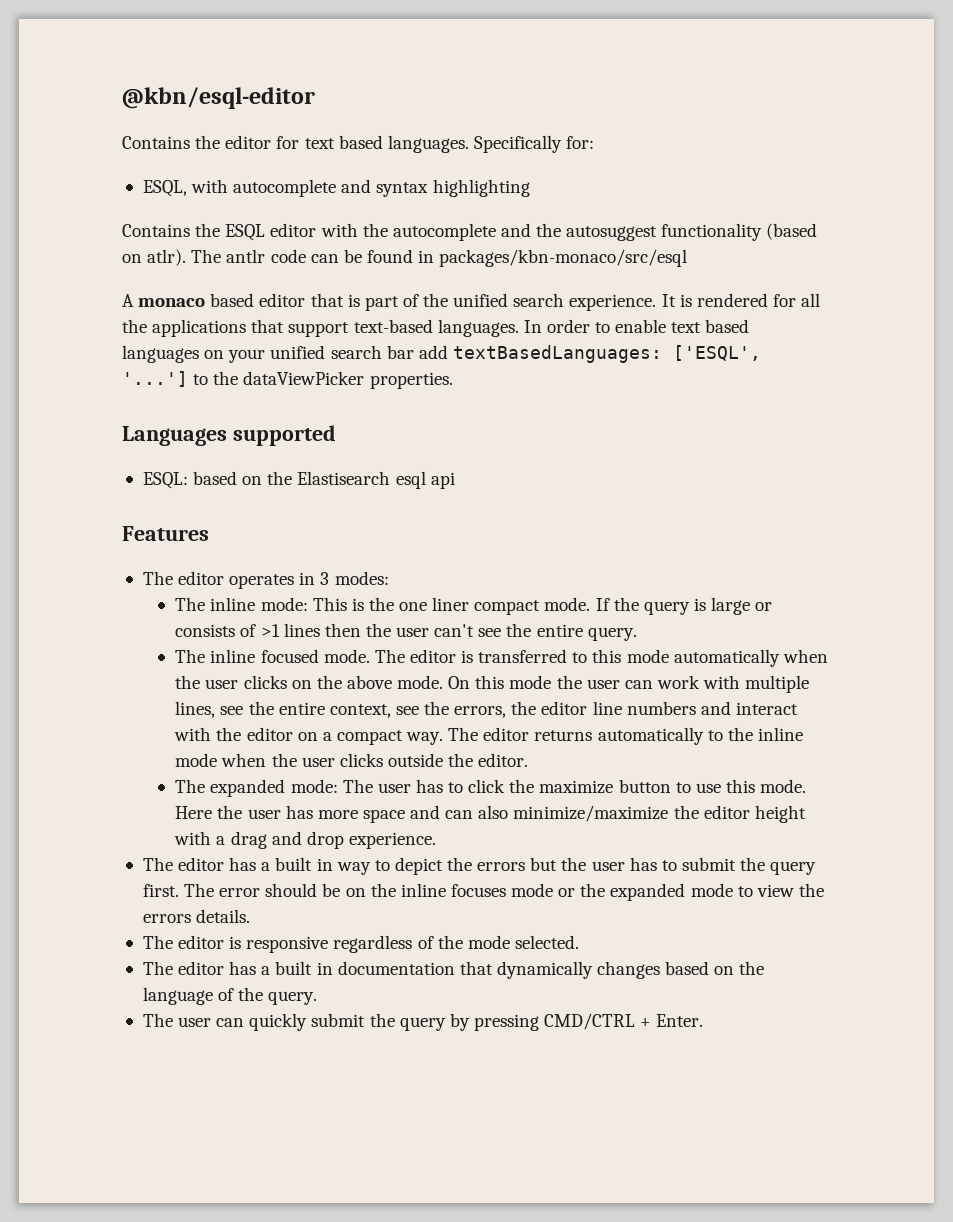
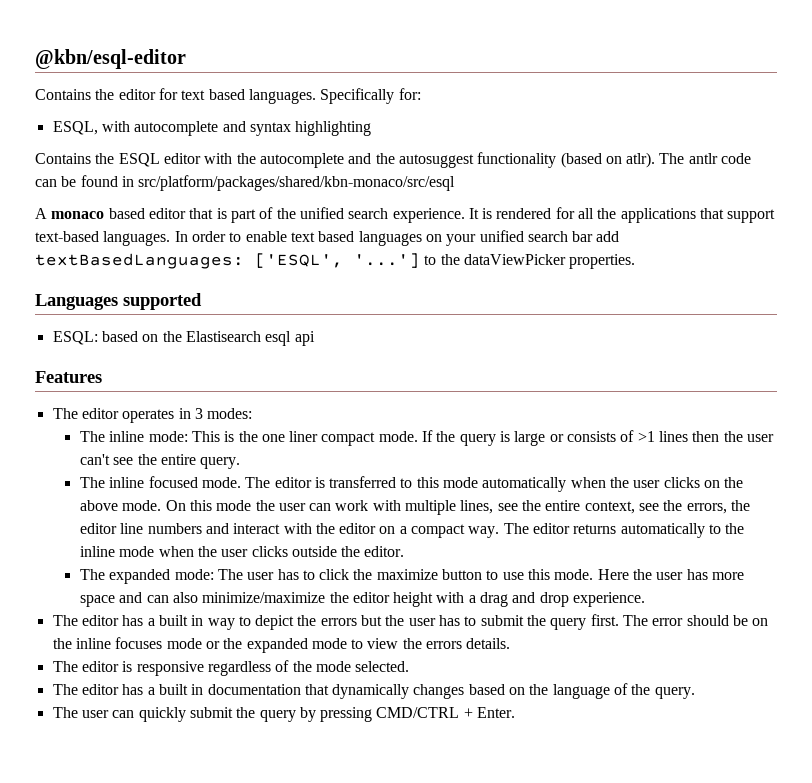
- The antlr code can be found in packages/kbn-monaco/src/esql
+ The antlr code can be found in src/platform/packages/shared/kbn-monaco/src/esql

